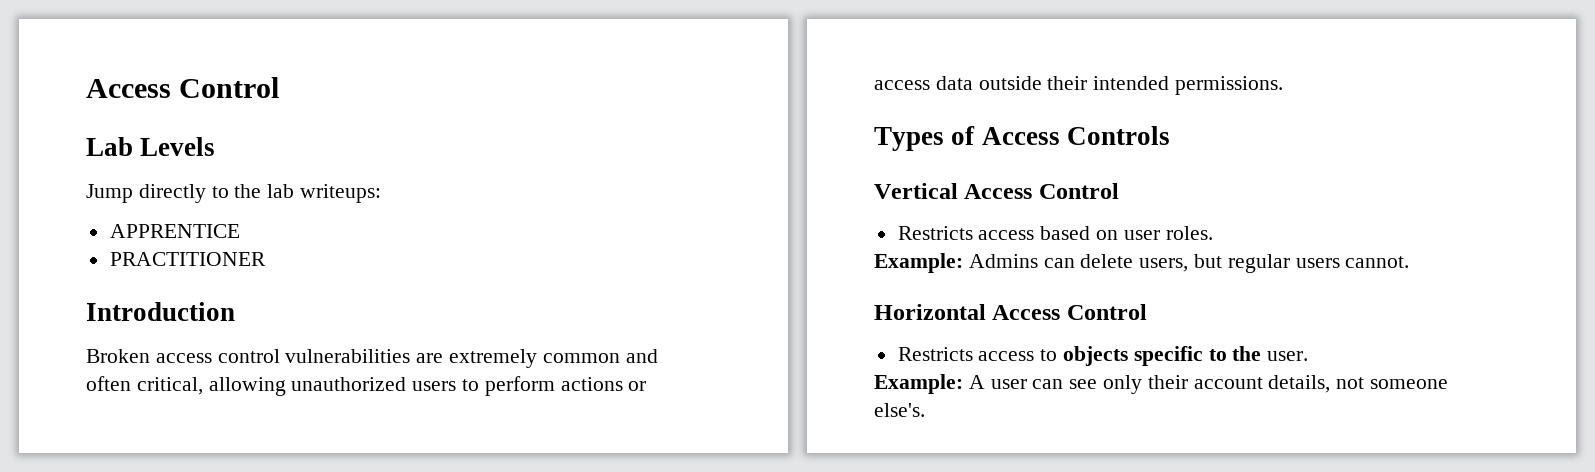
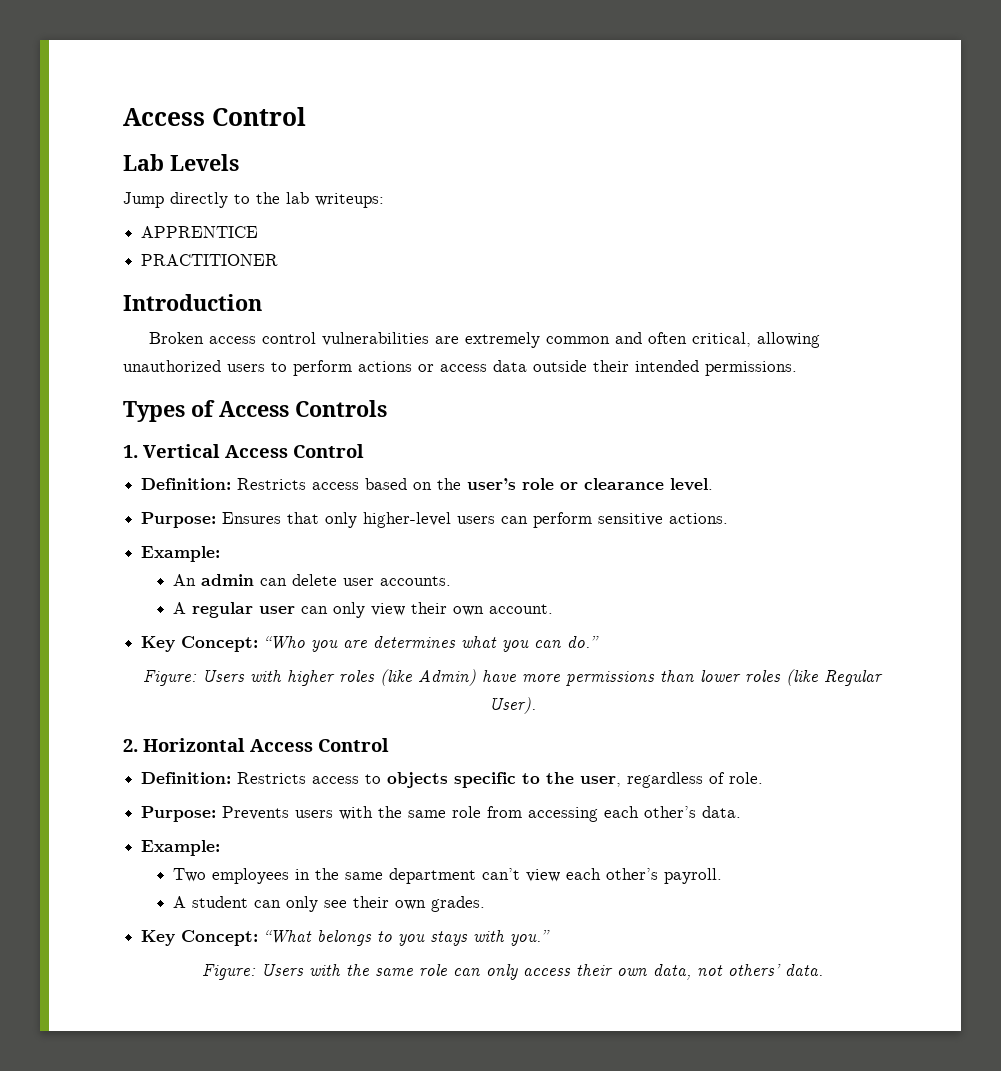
- Vertical Access Control
+ 1. Vertical Access Control
- Restricts access based on user roles.
- Example: Admins can delete users, but regular users cannot.
- Horizontal Access Control
+ Definition: Restricts access based on the user’s role or clearance level.
+ Purpose: Ensures that only higher-level users can perform sensitive actions.
+ Example:
+ An admin can delete user accounts.
+ A regular user can only view their own account.
+ Key Concept: “Who you are determines what you can do.”
+ Figure: Users with higher roles (like Admin) have more permissions than lower roles (like Regular User).
+ 2. Horizontal Access Control
- Restricts access to objects specific to the user.
- Example: A user can see only their account details, not someone else's.
+ Definition: Restricts access to objects specific to the user, regardless of role.
+ Purpose: Prevents users with the same role from accessing each other’s data.
+ Example:
+ Two employees in the same department can’t view each other’s payroll.
+ A student can only see their own grades.
+ Key Concept: “What belongs to you stays with you.”
+ Figure: Users with the same role can only access their own data, not others’ data.

